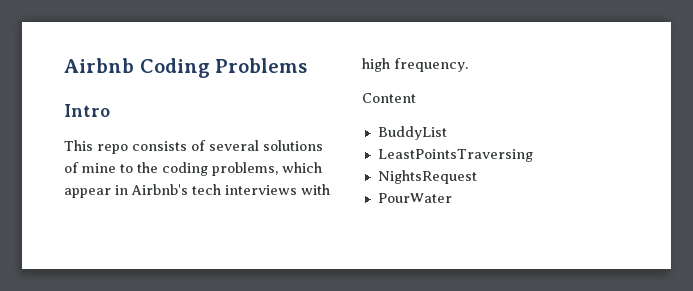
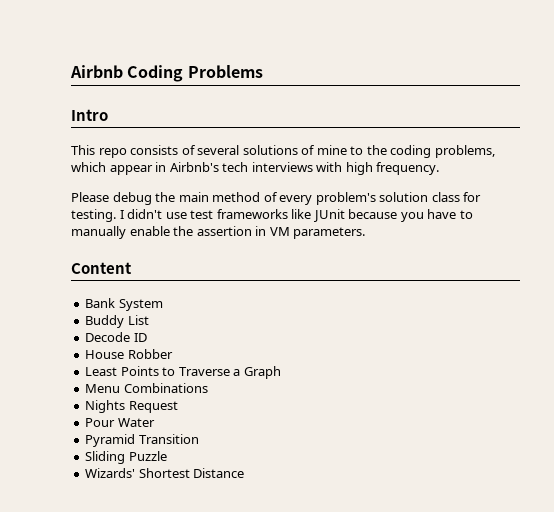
+ Please debug the main method of every problem's solution class for testing. I didn't use test frameworks like JUnit because you have to manually enable the assertion in VM parameters.
  Content
- BuddyList
- LeastPointsTraversing
- NightsRequest
- PourWater
+ Bank System
+ Buddy List
+ Decode ID
+ House Robber
+ Least Points to Traverse a Graph
+ Menu Combinations
+ Nights Request
+ Pour Water
+ Pyramid Transition
+ Sliding Puzzle
+ Wizards' Shortest Distance

